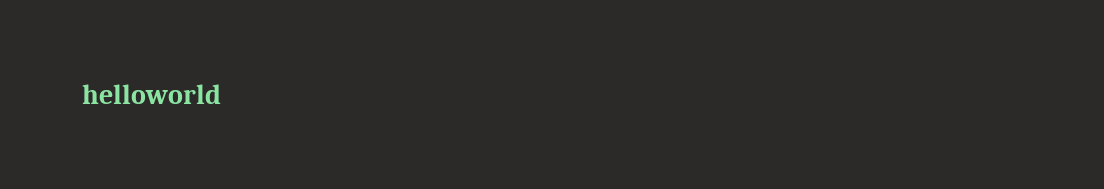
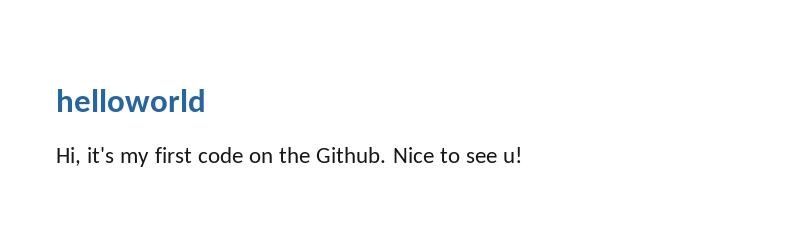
+ Hi, it's my first code on the Github. Nice to see u!

